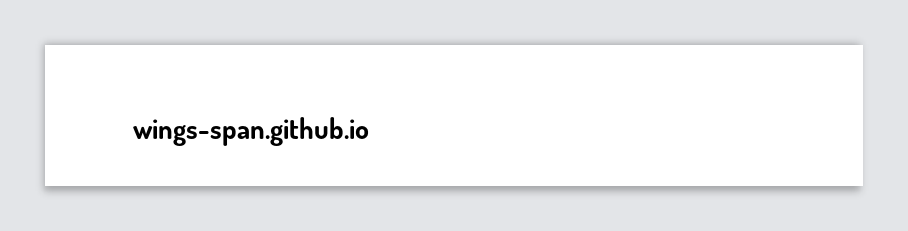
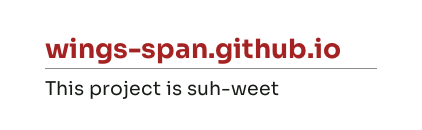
+ This project is suh-weet

